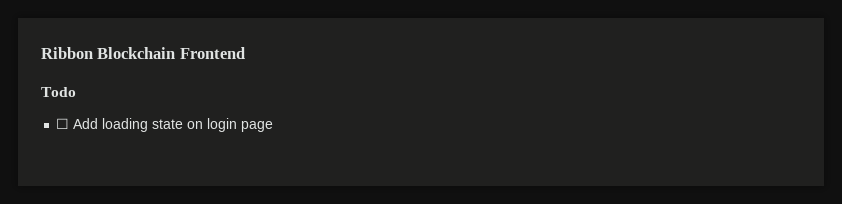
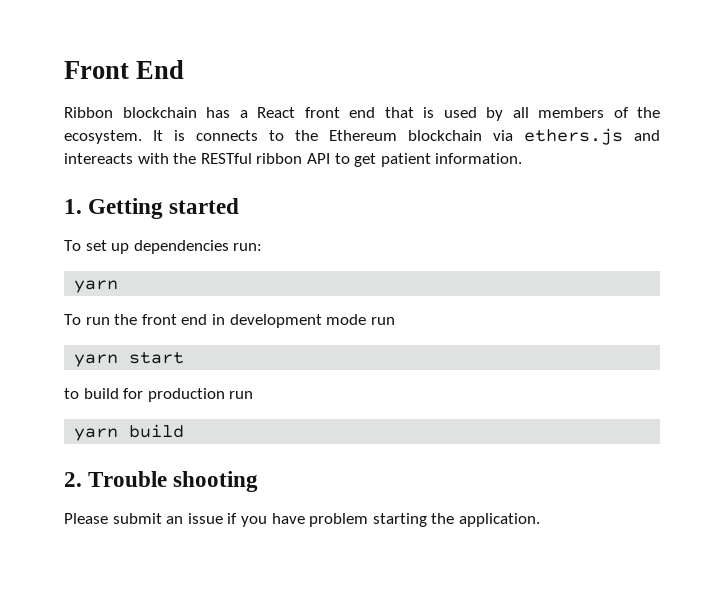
- Ribbon Blockchain Frontend
- Todo
- ☐ Add loading state on login page
+ Front End
+ Ribbon blockchain has a React front end that is used by all members of the ecosystem. It is connects to the Ethereum blockchain via ethers.js and intereacts with the RESTful ribbon API to get patient information.
+ 1. Getting started
+ To set up dependencies run:
+ yarn
+ To run the front end in development mode run
+ yarn start
+ to build for production run
+ yarn build
+ 2. Trouble shooting
+ Please submit an issue if you have problem starting the application.

